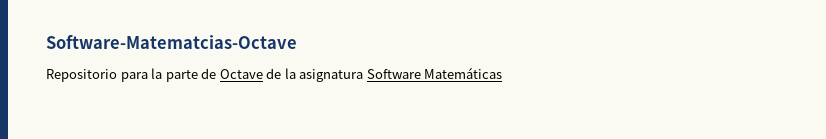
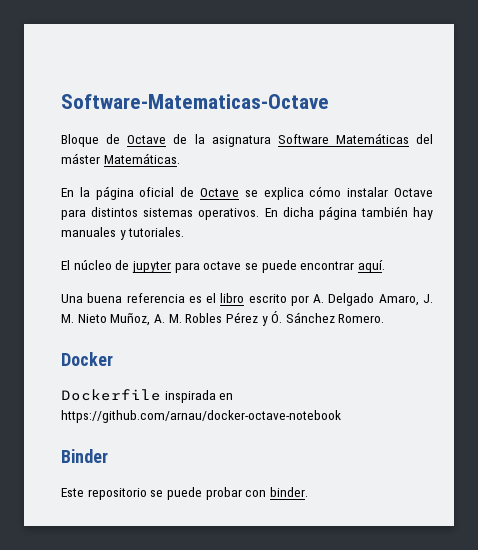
- Software-Matematcias-Octave
- Repositorio para la parte de Octave de la asignatura Software Matemáticas
+ Software-Matematicas-Octave
+ Bloque de Octave de la asignatura Software Matemáticas del máster Matemáticas.
+ En la página oficial de Octave se explica cómo instalar Octave para distintos sistemas operativos. En dicha página también hay manuales y tutoriales.
+ El núcleo de jupyter para octave se puede encontrar aquí.
+ Una buena referencia es el libro escrito por A. Delgado Amaro, J. M. Nieto Muñoz, A. M. Robles Pérez y Ó. Sánchez Romero.
+ Docker
+ Dockerfile inspirada en https://github.com/arnau/docker-octave-notebook
+ Binder
+ Este repositorio se puede probar con binder.

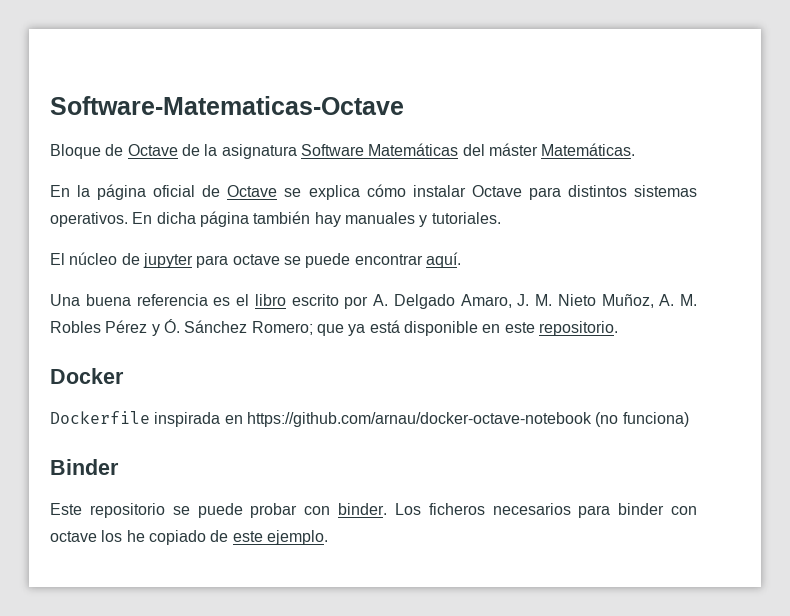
- Una buena referencia es el libro escrito por A. Delgado Amaro, J. M. Nieto Muñoz, A. M. Robles Pérez y Ó. Sánchez Romero.
+ Una buena referencia es el libro escrito por A. Delgado Amaro, J. M. Nieto Muñoz, A. M. Robles Pérez y Ó. Sánchez Romero; que ya está disponible en este repositorio.
- Dockerfile inspirada en https://github.com/arnau/docker-octave-notebook
+ Dockerfile inspirada en https://github.com/arnau/docker-octave-notebook (no funciona)
+ Los ficheros necesarios para binder con octave los he copiado de este ejemplo.

